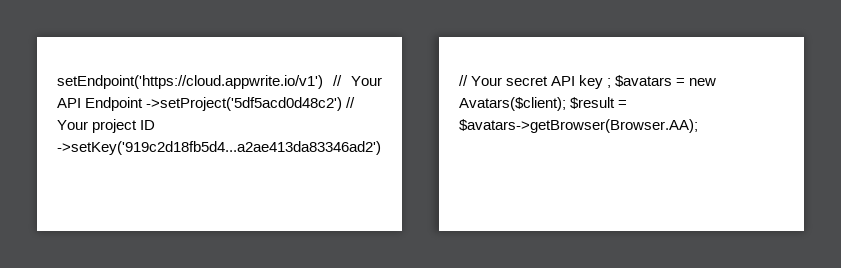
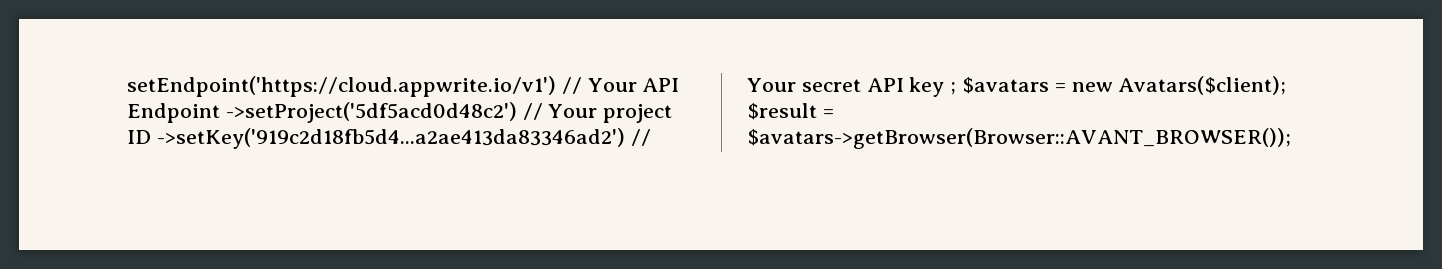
- setEndpoint('https://cloud.appwrite.io/v1') // Your API Endpoint ->setProject('5df5acd0d48c2') // Your project ID ->setKey('919c2d18fb5d4...a2ae413da83346ad2') // Your secret API key ; $avatars = new Avatars($client); $result = $avatars->getBrowser(Browser.AA);
+ setEndpoint('https://cloud.appwrite.io/v1') // Your API Endpoint ->setProject('5df5acd0d48c2') // Your project ID ->setKey('919c2d18fb5d4...a2ae413da83346ad2') // Your secret API key ; $avatars = new Avatars($client); $result = $avatars->getBrowser(Browser::AVANT_BROWSER());

